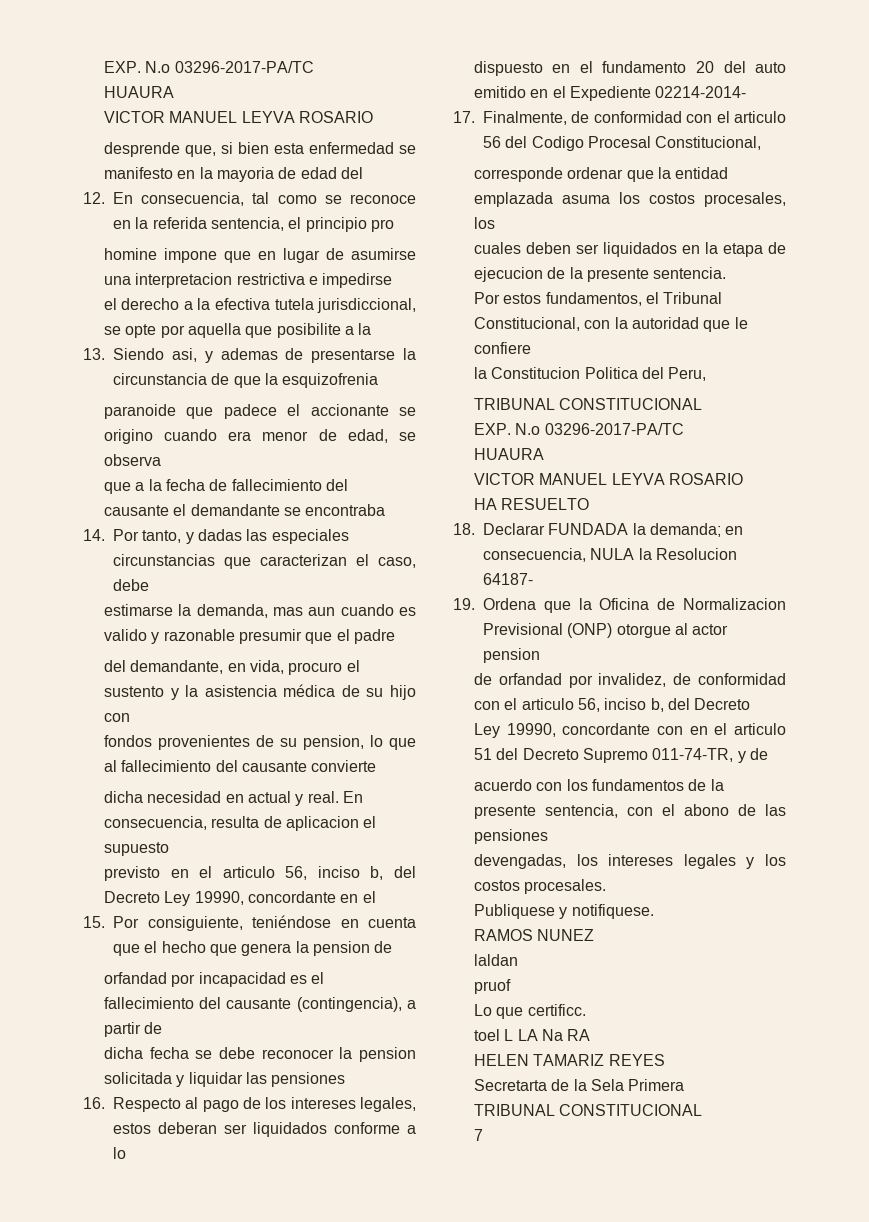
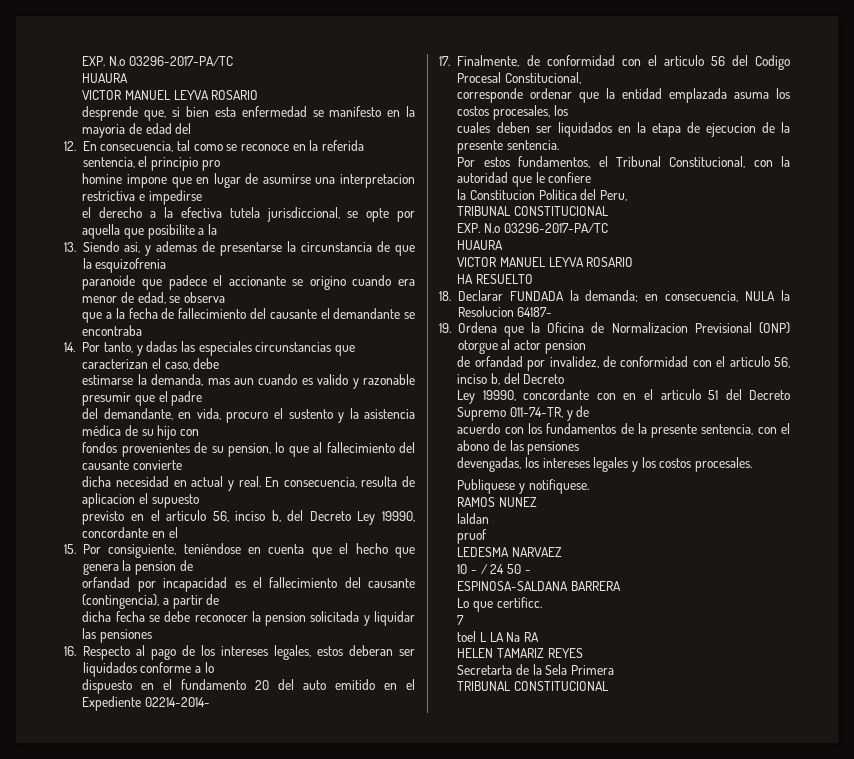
+ LEDESMA NARVAEZ
+ 10 - / 24 50 -
+ ESPINOSA-SALDANA BARRERA
+ 7
- 7

